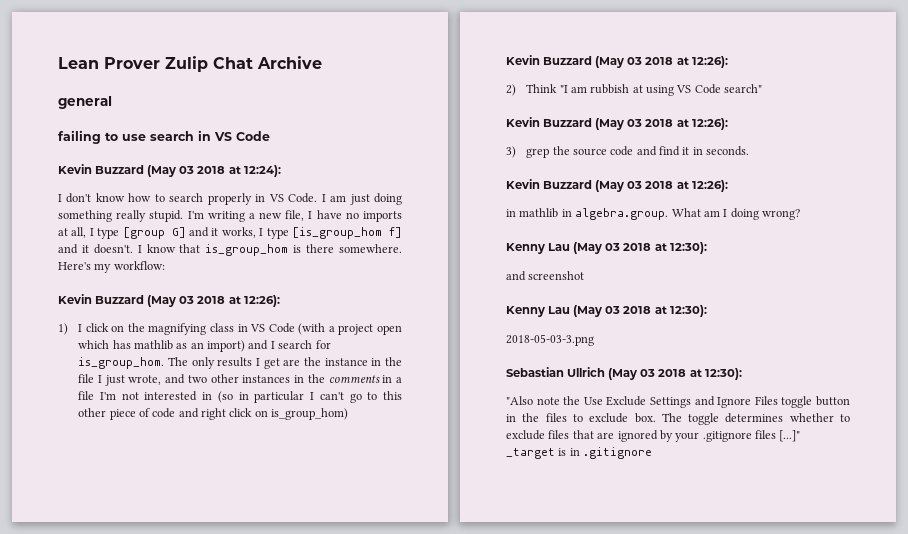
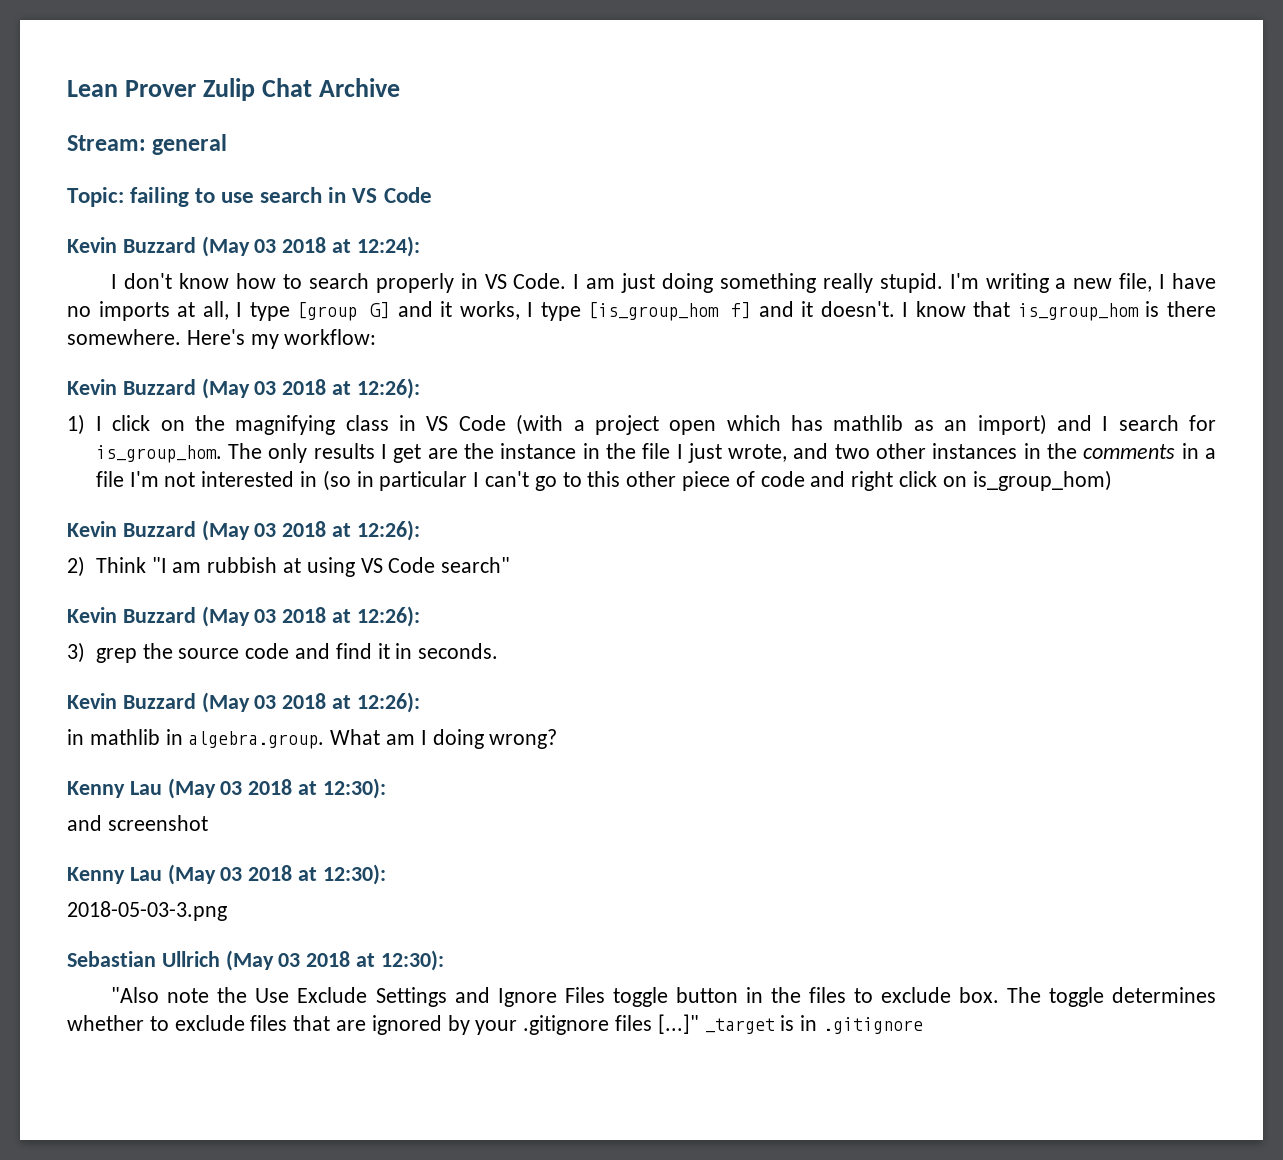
- general
+ Stream: general
- failing to use search in VS Code
+ Topic: failing to use search in VS Code

